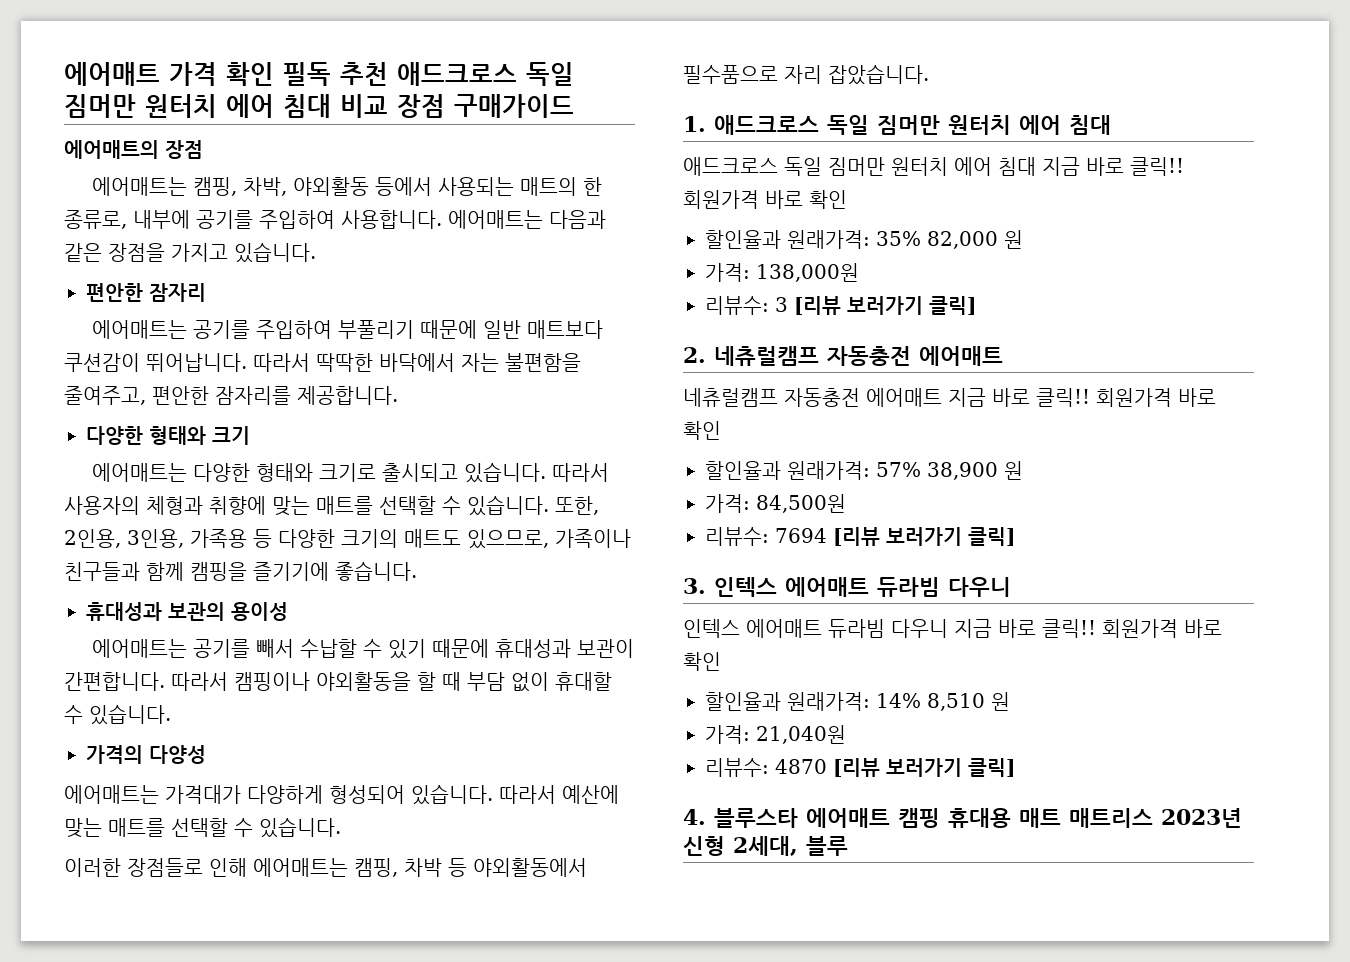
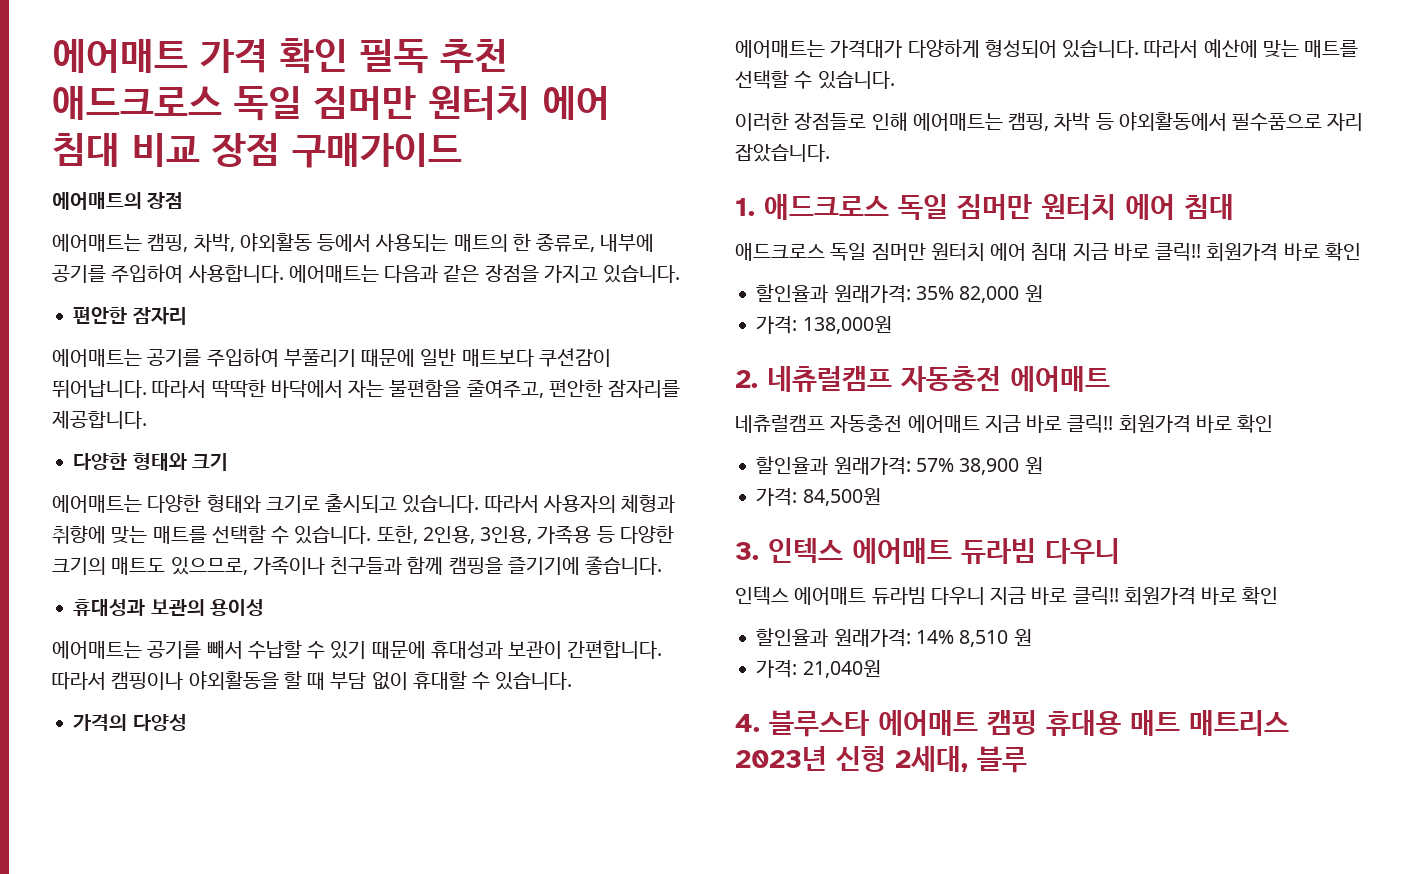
- 리뷰수: 3 [리뷰 보러가기 클릭]
- 리뷰수: 7694 [리뷰 보러가기 클릭]
- 리뷰수: 4870 [리뷰 보러가기 클릭]

